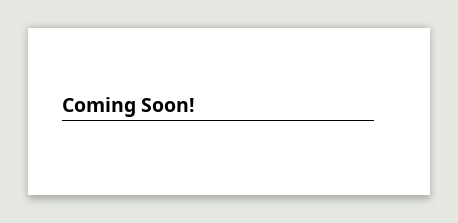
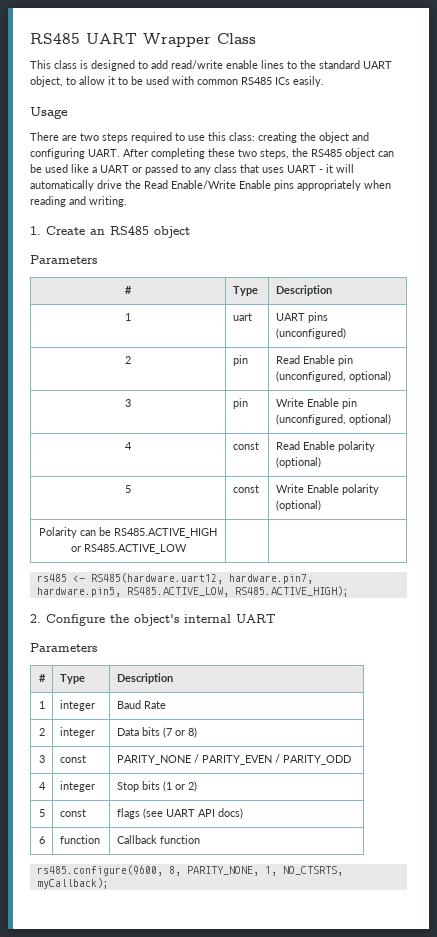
- Coming Soon!
+ RS485 UART Wrapper Class
+ This class is designed to add read/write enable lines to the standard UART object, to allow it to be used with common RS485 ICs easily.
+ Usage
+ There are two steps required to use this class: creating the object and configuring UART. After completing these two steps, the RS485 object can be used like a UART or passed to any class that uses UART - it will automatically drive the Read Enable/Write Enable pins appropriately when reading and writing.
+ 1. Create an RS485 object
+ Parameters
+ # | Type | Description
+ 1 | uart | UART pins (unconfigured)
+ 2 | pin | Read Enable pin (unconfigured, optional)
+ 3 | pin | Write Enable pin (unconfigured, optional)
+ 4 | const | Read Enable polarity (optional)
+ 5 | const | Write Enable polarity (optional)
+ Polarity can be RS485.ACTIVE_HIGH or RS485.ACTIVE_LOW | |
+ rs485 <- RS485(hardware.uart12, hardware.pin7, hardware.pin5, RS485.ACTIVE_LOW, RS485.ACTIVE_HIGH);
+ 2. Configure the object's internal UART
+ Parameters
+ # | Type | Description
+ 1 | integer | Baud Rate
+ 2 | integer | Data bits (7 or 8)
+ 3 | const | PARITY_NONE / PARITY_EVEN / PARITY_ODD
+ 4 | integer | Stop bits (1 or 2)
+ 5 | const | flags (see UART API docs)
+ 6 | function | Callback function
+ rs485.configure(9600, 8, PARITY_NONE, 1, NO_CTSRTS, myCallback);

